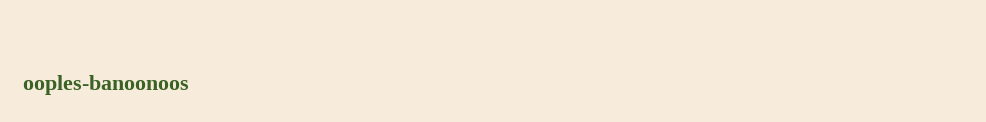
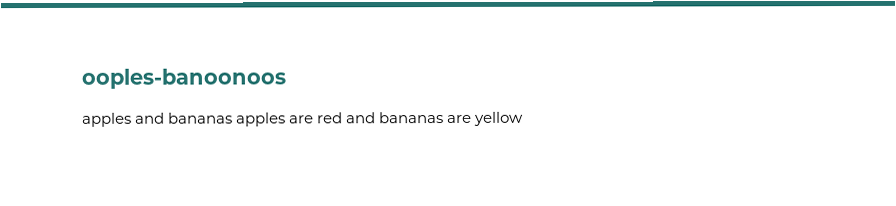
+ apples and bananas apples are red and bananas are yellow

